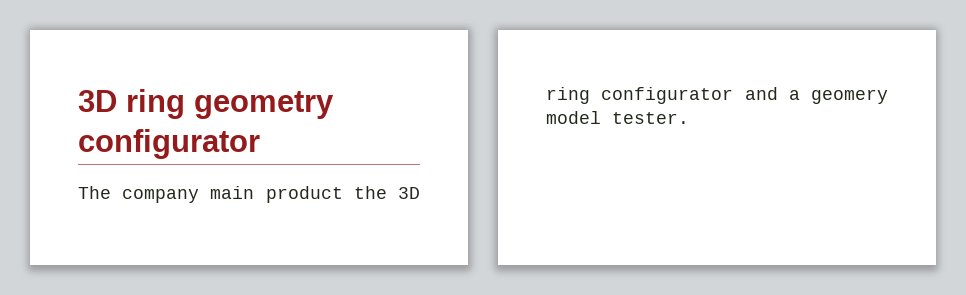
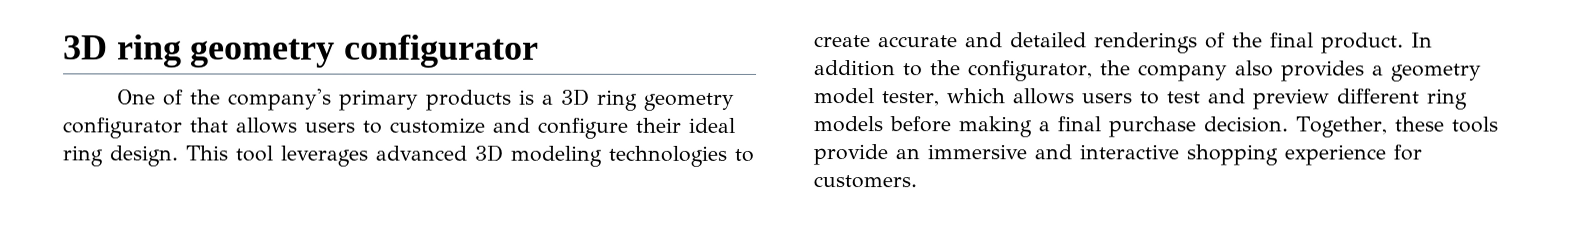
- The company main product the 3D ring configurator and a geomery model tester.
+ One of the company's primary products is a 3D ring geometry configurator that allows users to customize and configure their ideal ring design. This tool leverages advanced 3D modeling technologies to create accurate and detailed renderings of the final product. In addition to the configurator, the company also provides a geometry model tester, which allows users to test and preview different ring models before making a final purchase decision. Together, these tools provide an immersive and interactive shopping experience for customers.

